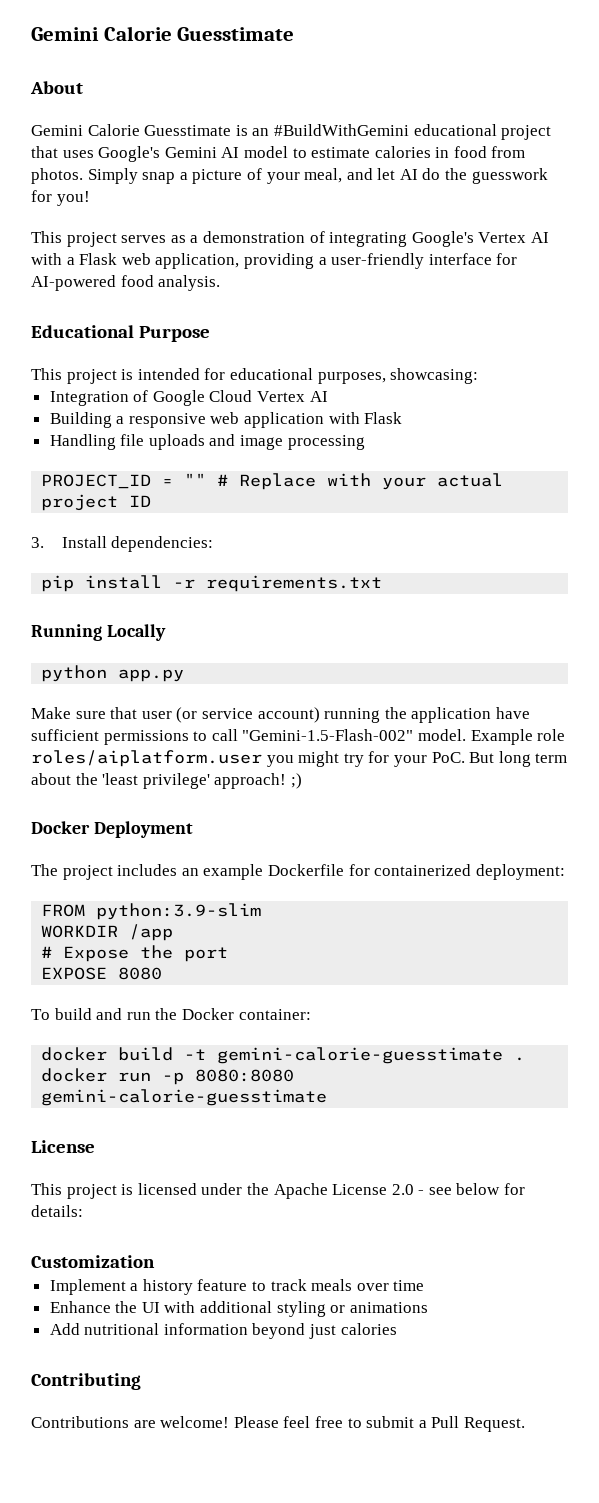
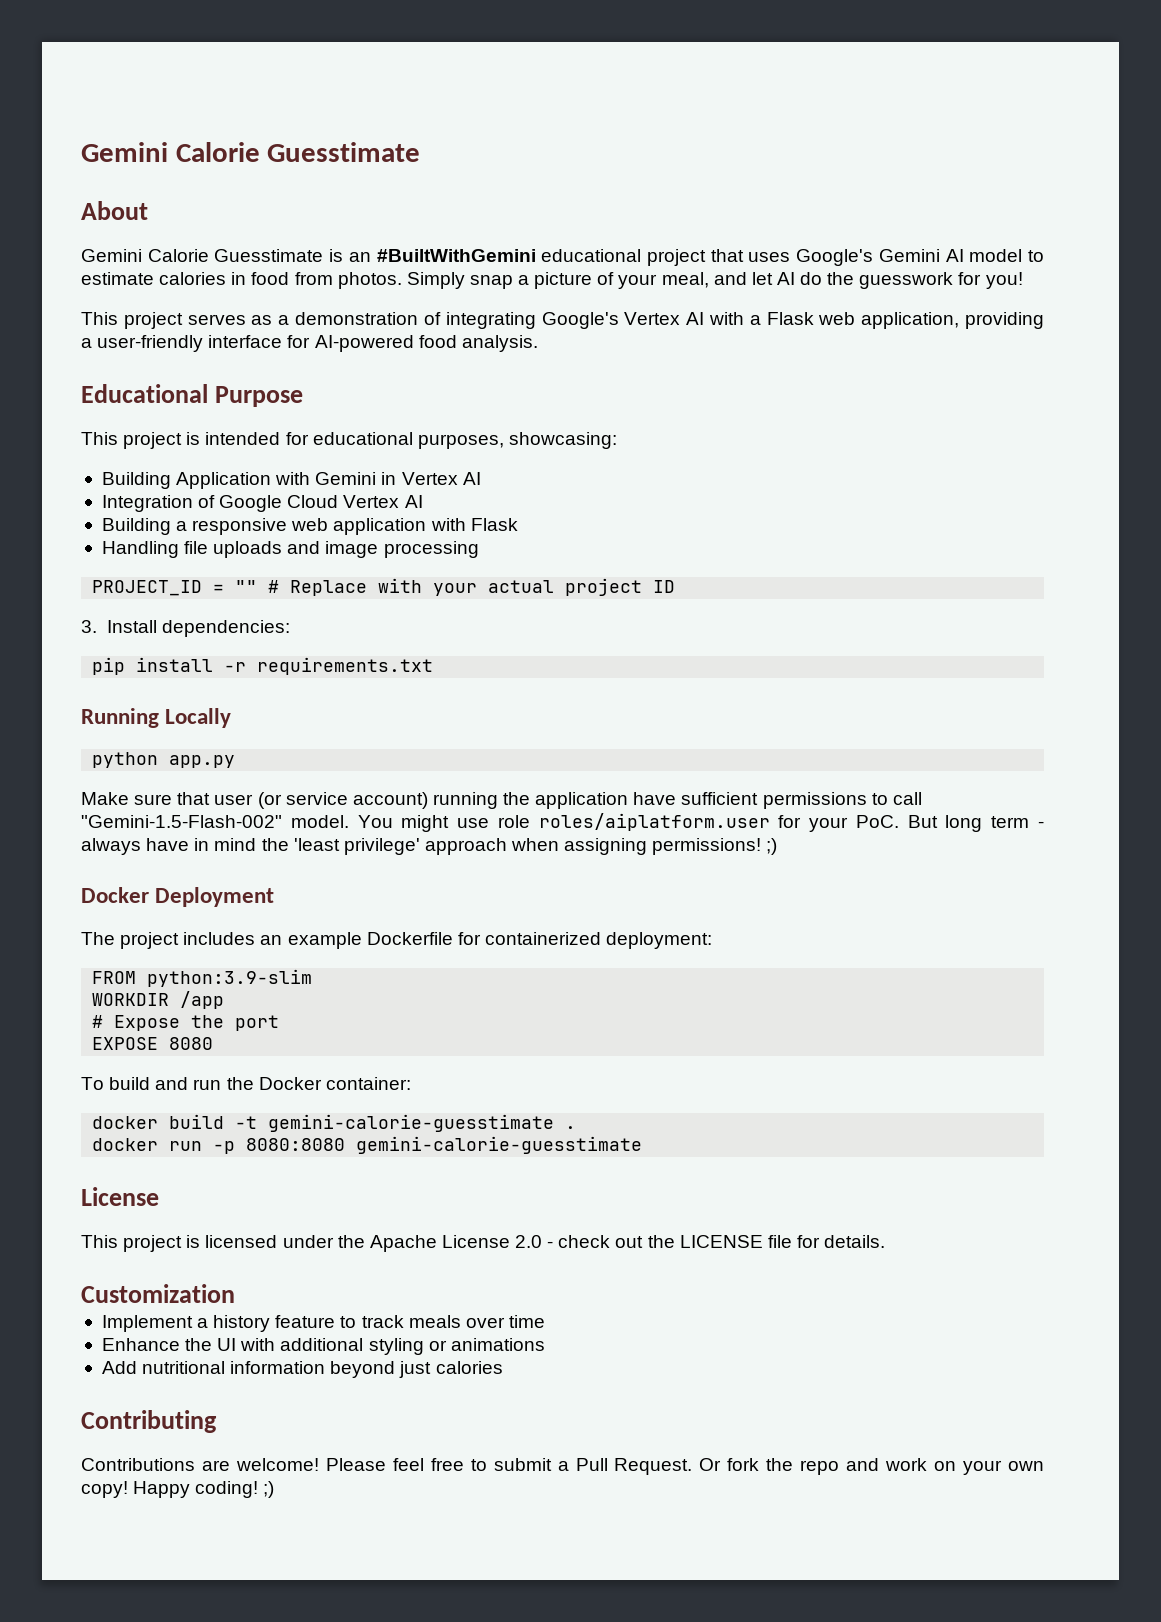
- Gemini Calorie Guesstimate is an #BuildWithGemini educational project that uses Google's Gemini AI model to estimate calories in food from photos.
+ Gemini Calorie Guesstimate is an #BuiltWithGemini educational project that uses Google's Gemini AI model to estimate calories in food from photos.
+ Building Application with Gemini in Vertex AI
- Example role roles/aiplatform.user you might try for your PoC. But long term about the 'least privilege' approach! ;)
+ You might use role roles/aiplatform.user for your PoC. But long term - always have in mind the 'least privilege' approach when assigning permissions! ;)
- This project is licensed under the Apache License 2.0 - see below for details:
+ This project is licensed under the Apache License 2.0 - check out the LICENSE file for details.
+ Or fork the repo and work on your own copy! Happy coding! ;)

